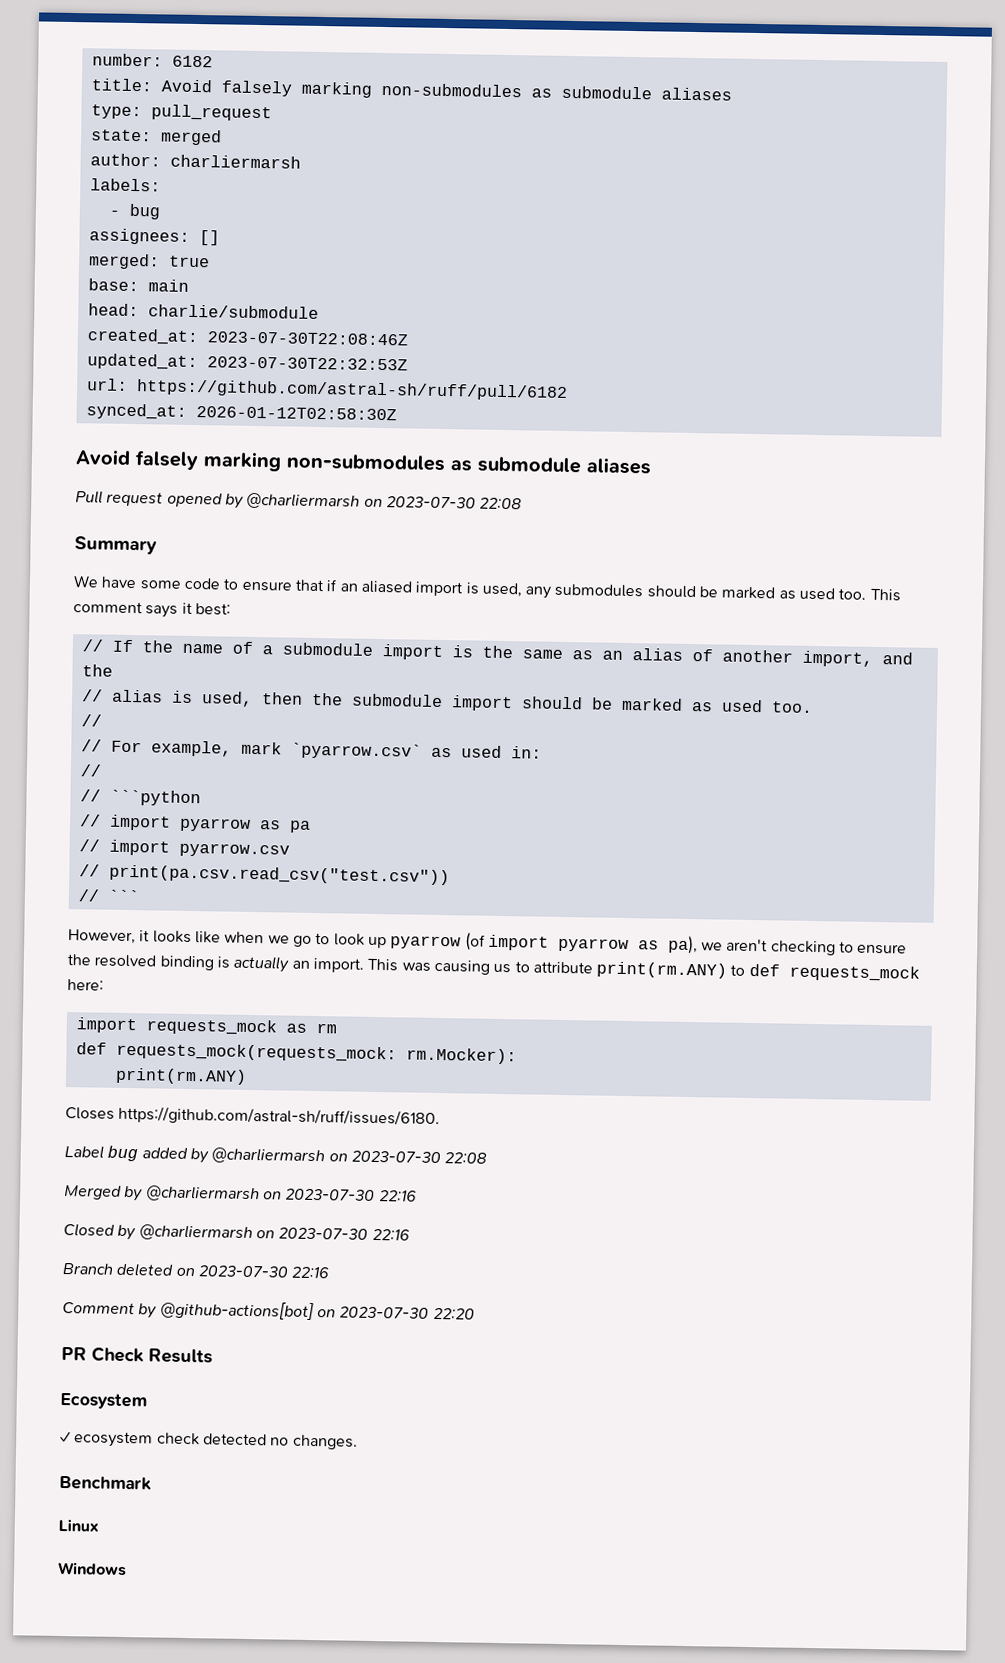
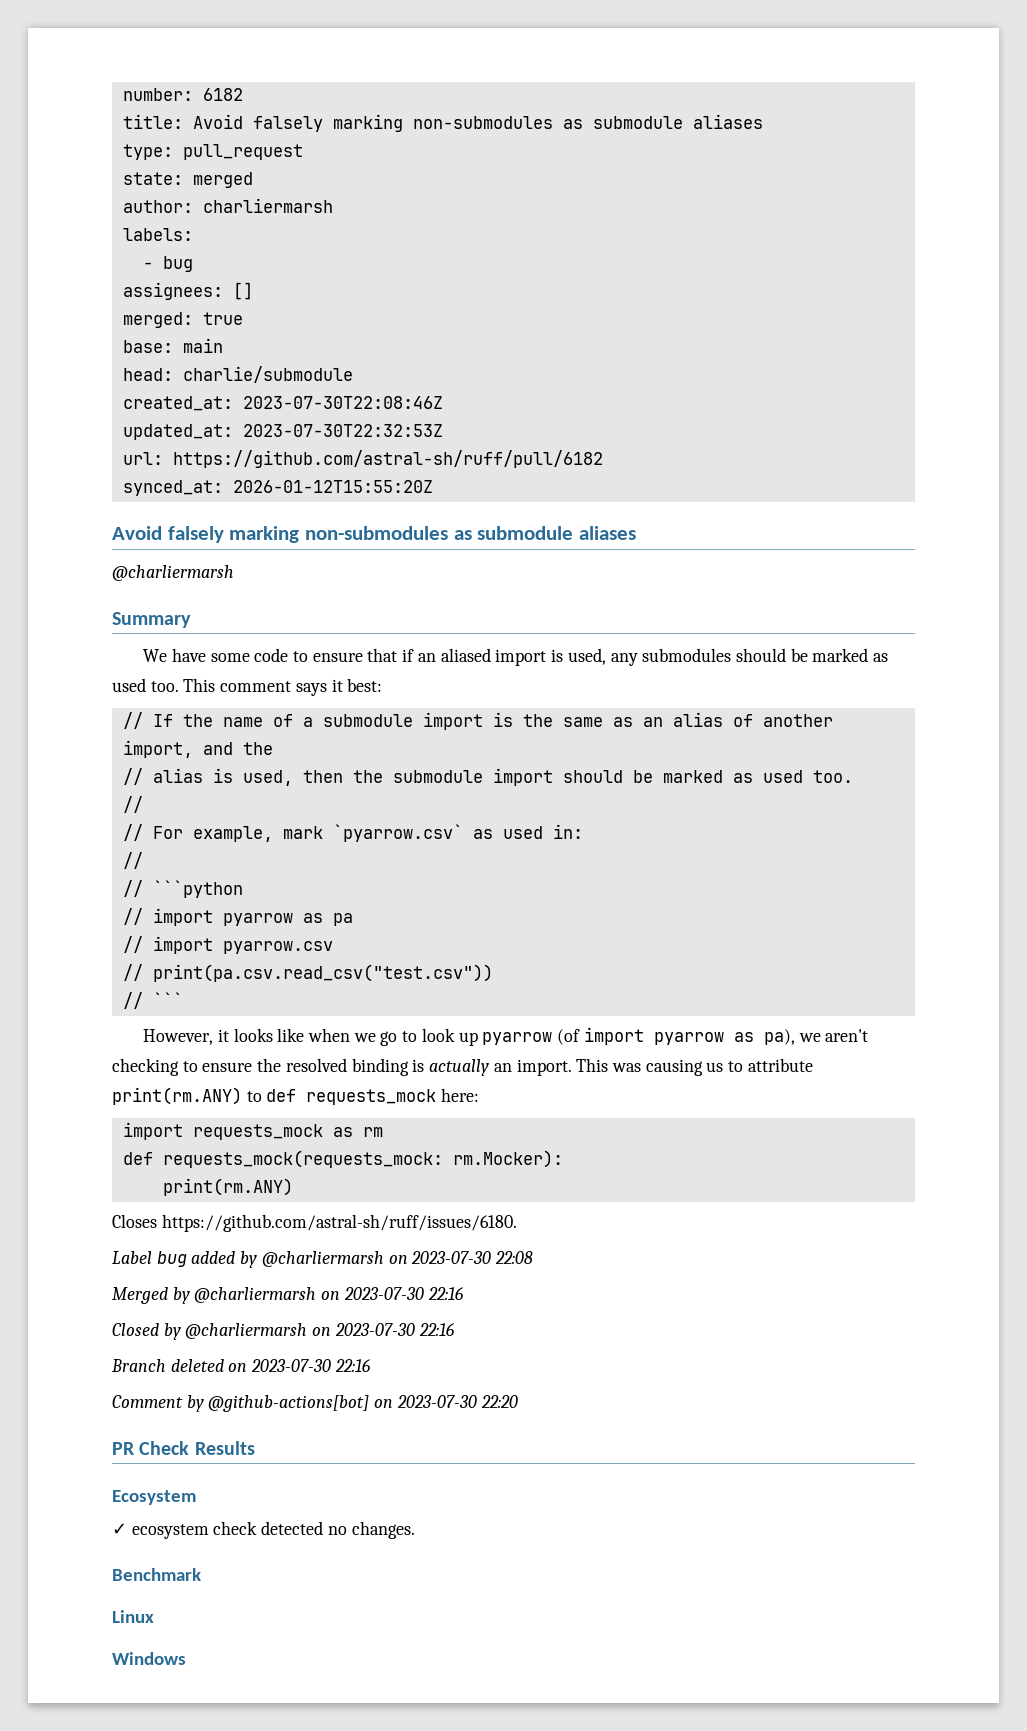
- synced_at: 2026-01-12T02:58:30Z
+ synced_at: 2026-01-12T15:55:20Z
  Avoid falsely marking non-submodules as submodule aliases
- Pull request opened by @charliermarsh on 2023-07-30 22:08
+ @charliermarsh

